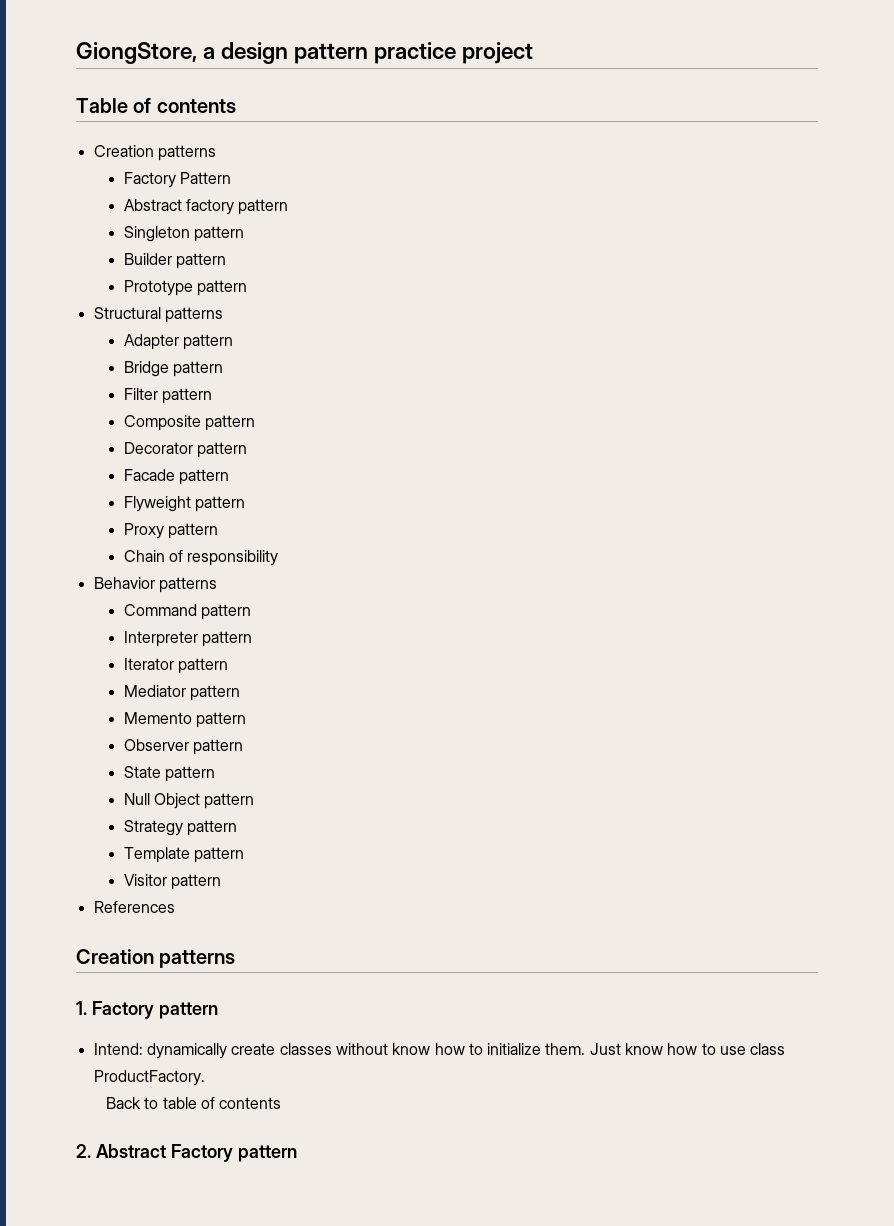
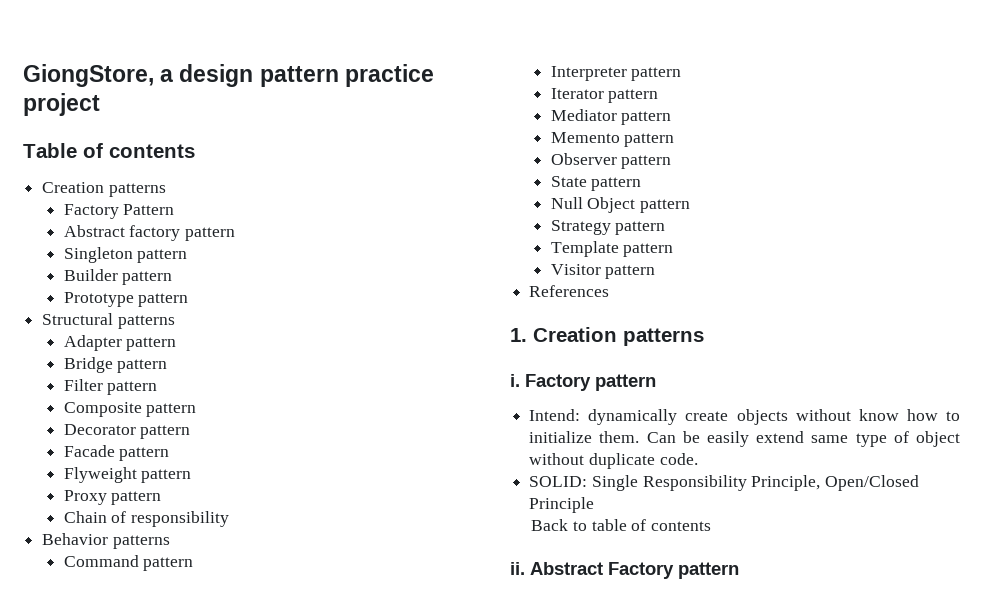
  References
- Creation patterns
- 1. Factory pattern
+ 1. Creation patterns
+ i. Factory pattern
- Intend: dynamically create classes without know how to initialize them.
+ Intend: dynamically create objects without know how to initialize them.
- Just know how to use class ProductFactory.
+ Can be easily extend same type of object without duplicate code.
+ SOLID: Single Responsibility Principle, Open/Closed Principle
- 2. Abstract Factory pattern
+ ii. Abstract Factory pattern

